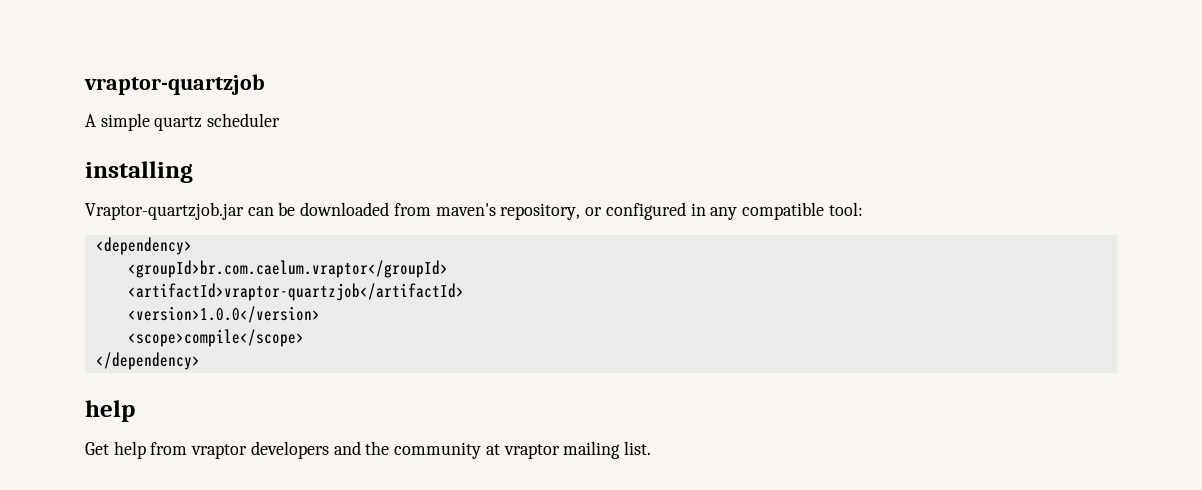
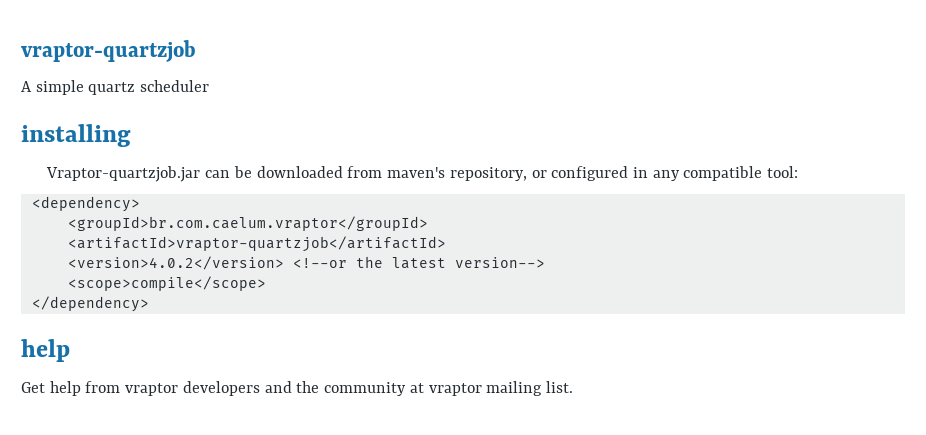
- <version>1.0.0</version>
+ <version>4.0.2</version> <!--or the latest version-->

